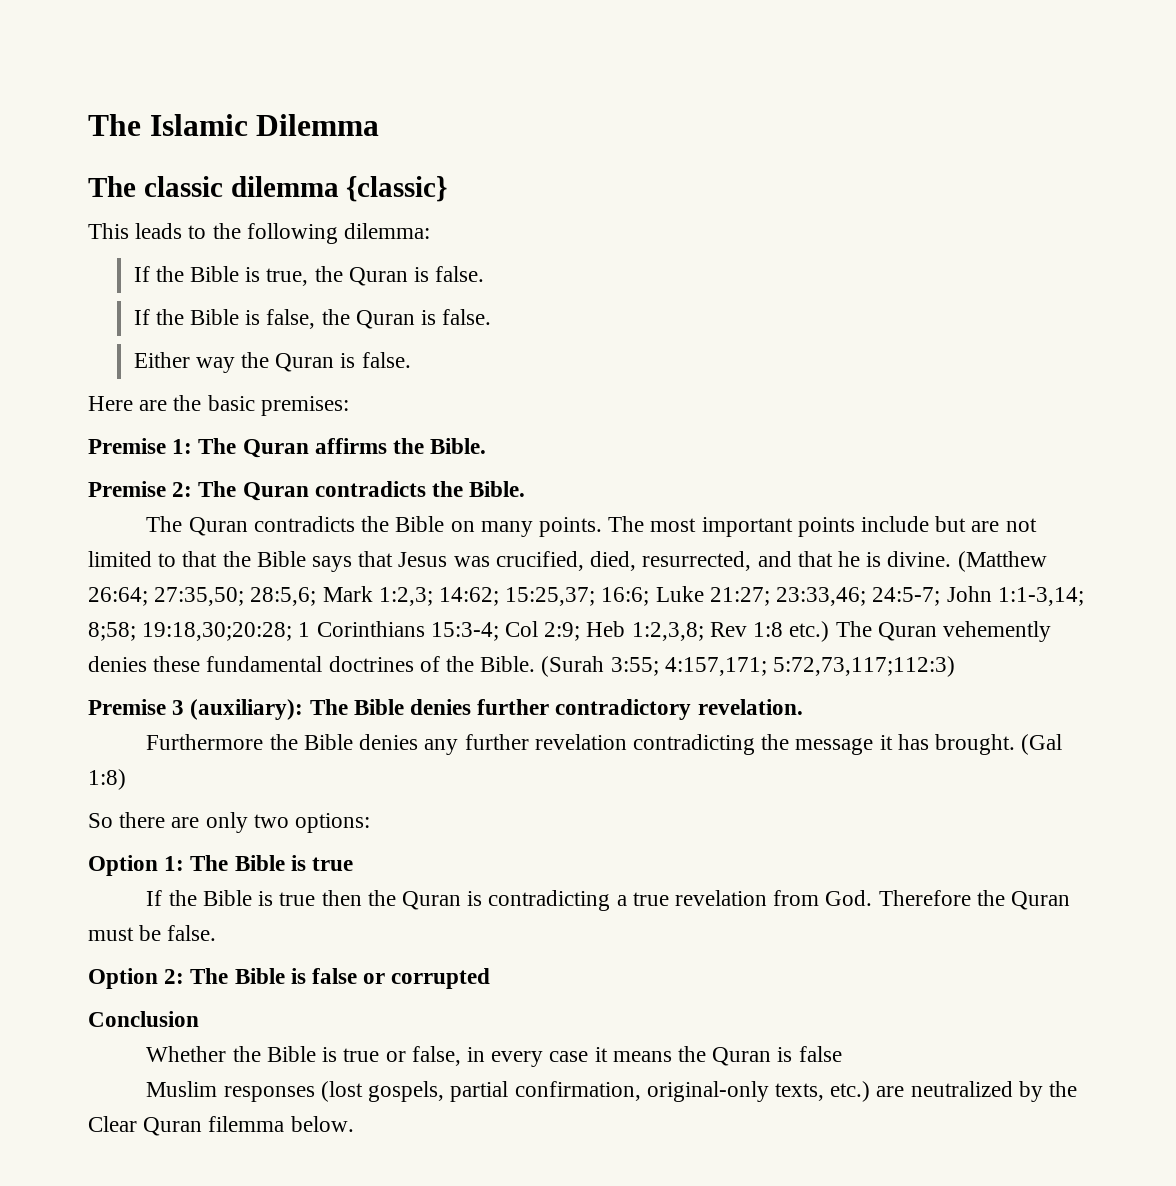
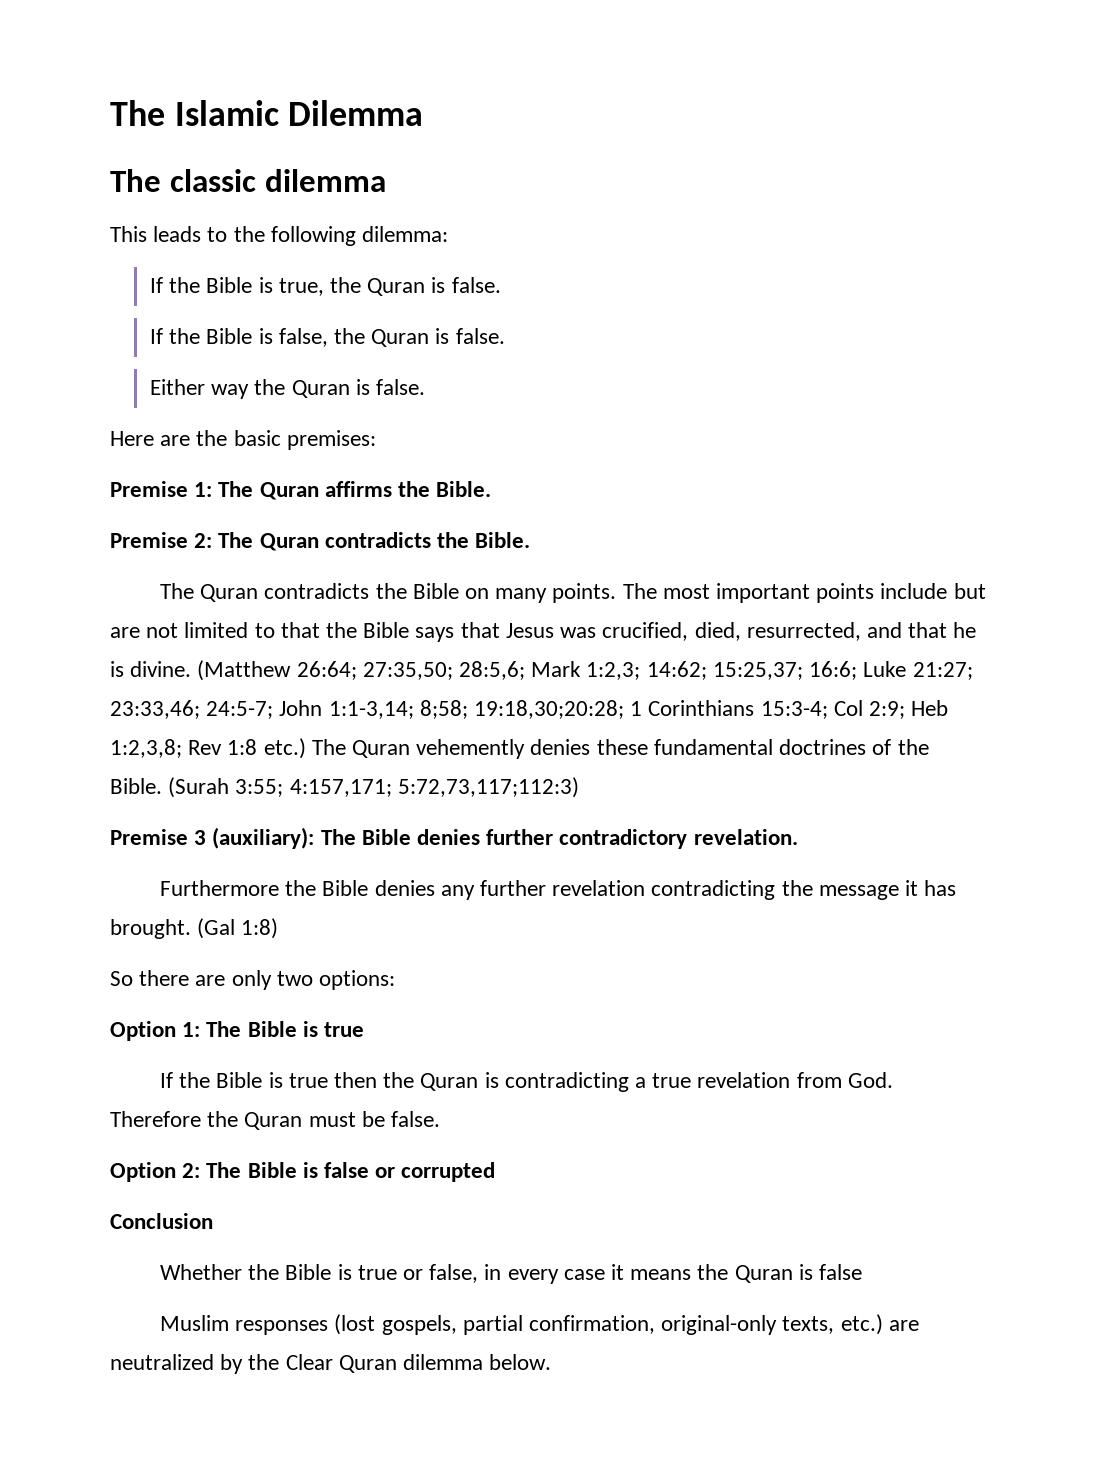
- The classic dilemma {classic}
+ The classic dilemma
- Muslim responses (lost gospels, partial confirmation, original-only texts, etc.) are neutralized by the Clear Quran filemma below.
+ Muslim responses (lost gospels, partial confirmation, original-only texts, etc.) are neutralized by the Clear Quran dilemma below.

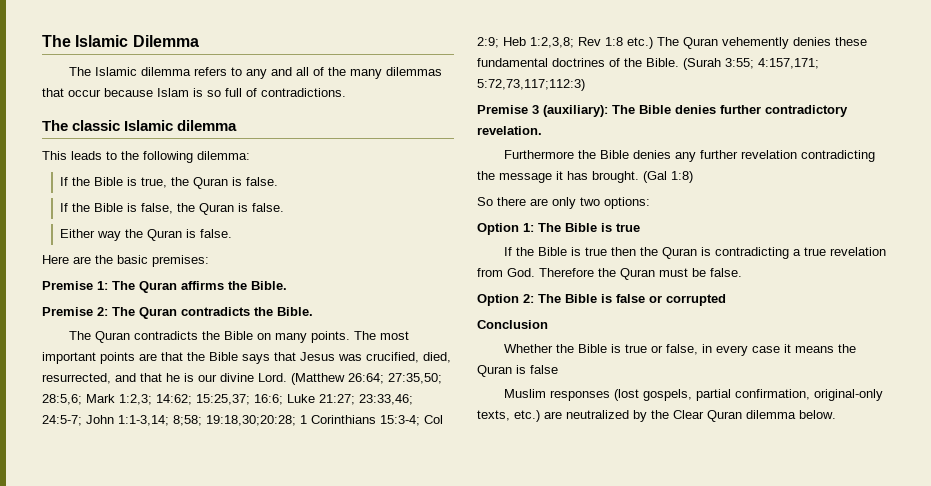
+ The Islamic dilemma refers to any and all of the many dilemmas that occur because Islam is so full of contradictions.
- The classic dilemma
+ The classic Islamic dilemma
- The most important points include but are not limited to that the Bible says that Jesus was crucified, died, resurrected, and that he is divine.
+ The most important points are that the Bible says that Jesus was crucified, died, resurrected, and that he is our divine Lord.

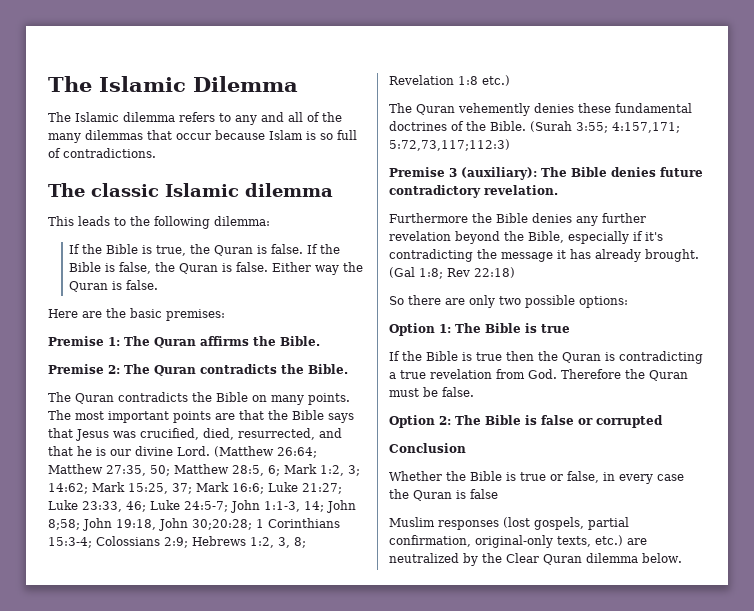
- If the Bible is true, the Quran is false.
- If the Bible is false, the Quran is false.
- Either way the Quran is false.
+ If the Bible is true, the Quran is false. If the Bible is false, the Quran is false. Either way the Quran is false.
- (Matthew 26:64; 27:35,50; 28:5,6; Mark 1:2,3; 14:62; 15:25,37; 16:6; Luke 21:27; 23:33,46; 24:5-7; John 1:1-3,14; 8;58; 19:18,30;20:28; 1 Corinthians 15:3-4; Col 2:9; Heb 1:2,3,8; Rev 1:8 etc.) The Quran vehemently denies these fundamental doctrines of the Bible.
+ (Matthew 26:64; Matthew 27:35, 50; Matthew 28:5, 6; Mark 1:2, 3; 14:62; Mark 15:25, 37; Mark 16:6; Luke 21:27; Luke 23:33, 46; Luke 24:5-7; John 1:1-3, 14; John 8;58; John 19:18, John 30;20:28; 1 Corinthians 15:3-4; Colossians 2:9; Hebrews 1:2, 3, 8; Revelation 1:8 etc.)
+ The Quran vehemently denies these fundamental doctrines of the Bible.
- Premise 3 (auxiliary): The Bible denies further contradictory revelation.
+ Premise 3 (auxiliary): The Bible denies future contradictory revelation.
- Furthermore the Bible denies any further revelation contradicting the message it has brought.
+ Furthermore the Bible denies any further revelation beyond the Bible, especially if it's contradicting the message it has already brought.
- (Gal 1:8)
+ (Gal 1:8; Rev 22:18)
- So there are only two options:
+ So there are only two possible options:
- Whether the Bible is true or false, in every case it means the Quran is false
+ Whether the Bible is true or false, in every case the Quran is false

